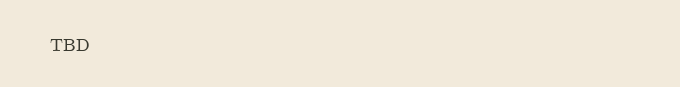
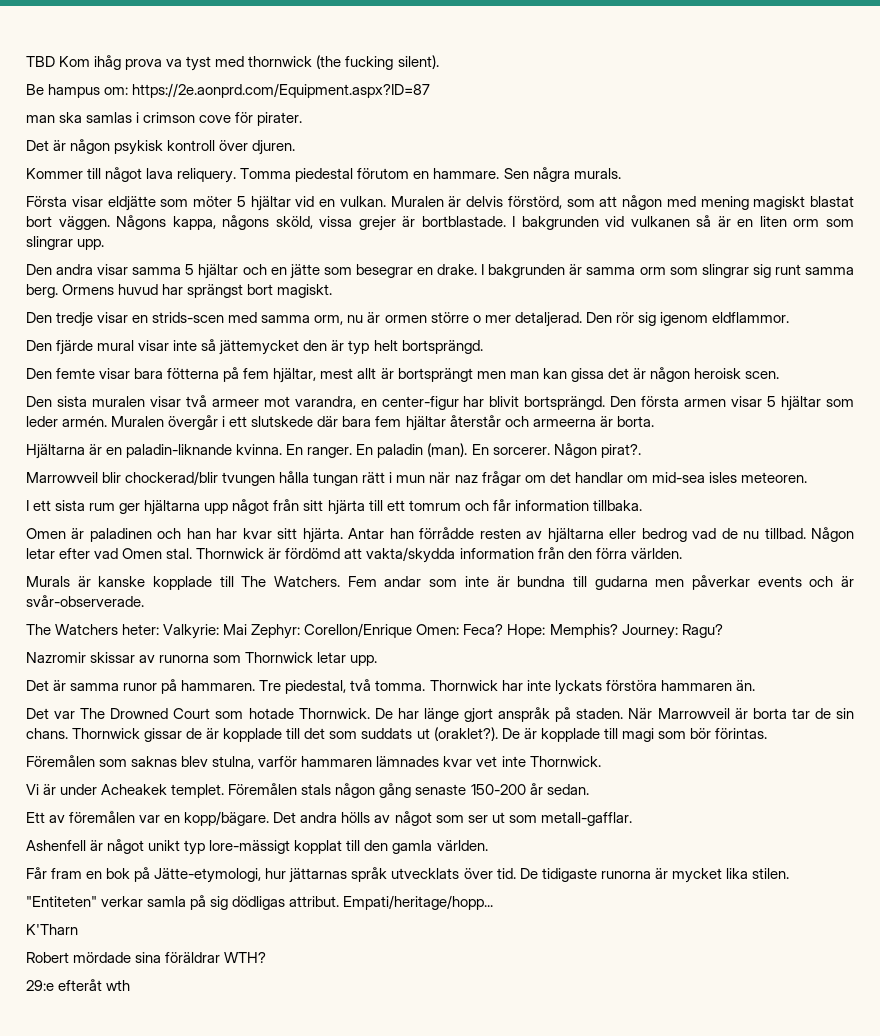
- TBD
+ TBD Kom ihåg prova va tyst med thornwick (the fucking silent).
+ Be hampus om: https://2e.aonprd.com/Equipment.aspx?ID=87
+ man ska samlas i crimson cove för pirater.
+ Det är någon psykisk kontroll över djuren.
+ Kommer till något lava reliquery. Tomma piedestal förutom en hammare. Sen några murals.
+ Första visar eldjätte som möter 5 hjältar vid en vulkan. Muralen är delvis förstörd, som att någon med mening magiskt blastat bort väggen. Någons kappa, någons sköld, vissa grejer är bortblastade. I bakgrunden vid vulkanen så är en liten orm som slingrar upp.
+ Den andra visar samma 5 hjältar och en jätte som besegrar en drake. I bakgrunden är samma orm som slingrar sig runt samma berg. Ormens huvud har sprängst bort magiskt.
+ Den tredje visar en strids-scen med samma orm, nu är ormen större o mer detaljerad. Den rör sig igenom eldflammor.
+ Den fjärde mural visar inte så jättemycket den är typ helt bortsprängd.
+ Den femte visar bara fötterna på fem hjältar, mest allt är bortsprängt men man kan gissa det är någon heroisk scen.
+ Den sista muralen visar två armeer mot varandra, en center-figur har blivit bortsprängd. Den första armen visar 5 hjältar som leder armén. Muralen övergår i ett slutskede där bara fem hjältar återstår och armeerna är borta.
+ Hjältarna är en paladin-liknande kvinna. En ranger. En paladin (man). En sorcerer. Någon pirat?.
+ Marrowveil blir chockerad/blir tvungen hålla tungan rätt i mun när naz frågar om det handlar om mid-sea isles meteoren.
+ I ett sista rum ger hjältarna upp något från sitt hjärta till ett tomrum och får information tillbaka.
+ Omen är paladinen och han har kvar sitt hjärta. Antar han förrådde resten av hjältarna eller bedrog vad de nu tillbad. Någon letar efter vad Omen stal. Thornwick är fördömd att vakta/skydda information från den förra världen.
+ Murals är kanske kopplade till The Watchers. Fem andar som inte är bundna till gudarna men påverkar events och är svår-observerade.
+ The Watchers heter: Valkyrie: Mai Zephyr: Corellon/Enrique Omen: Feca? Hope: Memphis? Journey: Ragu?
+ Nazromir skissar av runorna som Thornwick letar upp.
+ Det är samma runor på hammaren. Tre piedestal, två tomma. Thornwick har inte lyckats förstöra hammaren än.
+ Det var The Drowned Court som hotade Thornwick. De har länge gjort anspråk på staden. När Marrowveil är borta tar de sin chans. Thornwick gissar de är kopplade till det som suddats ut (oraklet?). De är kopplade till magi som bör förintas.
+ Föremålen som saknas blev stulna, varför hammaren lämnades kvar vet inte Thornwick.
+ Vi är under Acheakek templet. Föremålen stals någon gång senaste 150-200 år sedan.
+ Ett av föremålen var en kopp/bägare. Det andra hölls av något som ser ut som metall-gafflar.
+ Ashenfell är något unikt typ lore-mässigt kopplat till den gamla världen.
+ Får fram en bok på Jätte-etymologi, hur jättarnas språk utvecklats över tid. De tidigaste runorna är mycket lika stilen.
+ "Entiteten" verkar samla på sig dödligas attribut. Empati/heritage/hopp...
+ K'Tharn
+ Robert mördade sina föräldrar WTH?
+ 29:e efteråt wth

